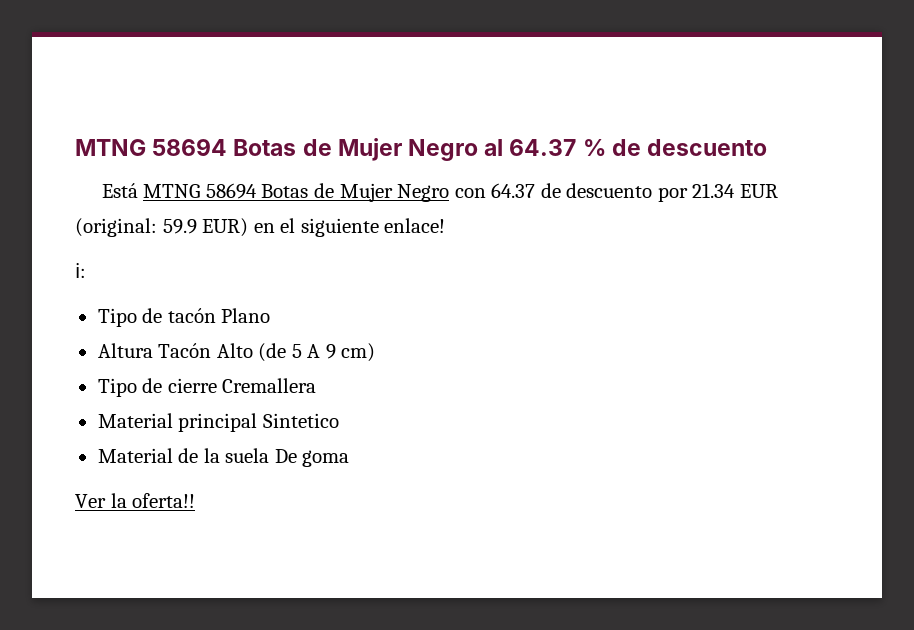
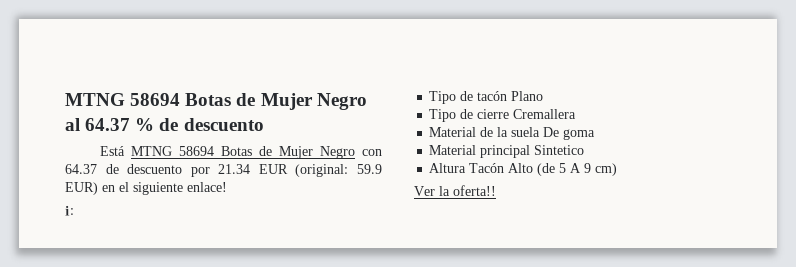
+ Tipo de cierre Cremallera
+ Material de la suela De goma
+ Material principal Sintetico
- Tipo de cierre Cremallera
- Material principal Sintetico
- Material de la suela De goma

